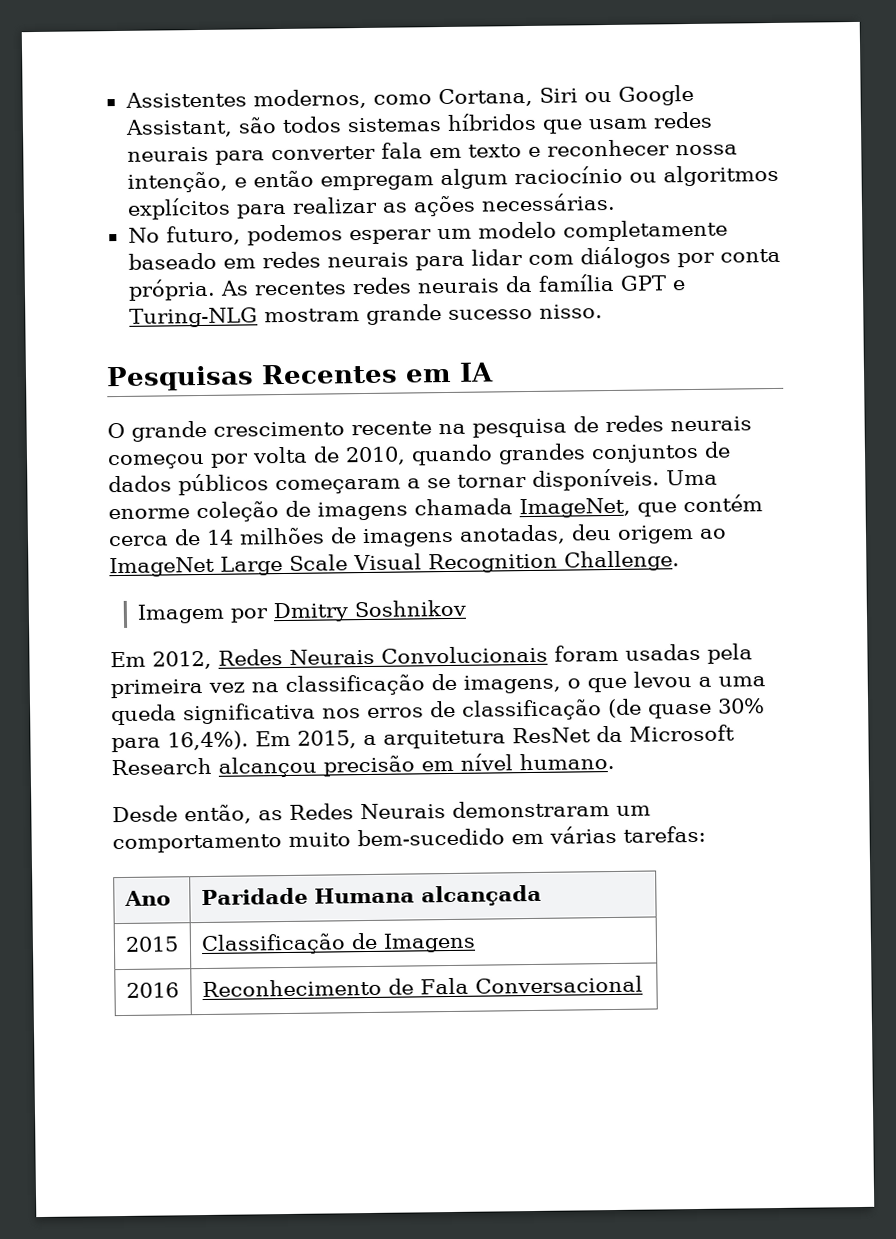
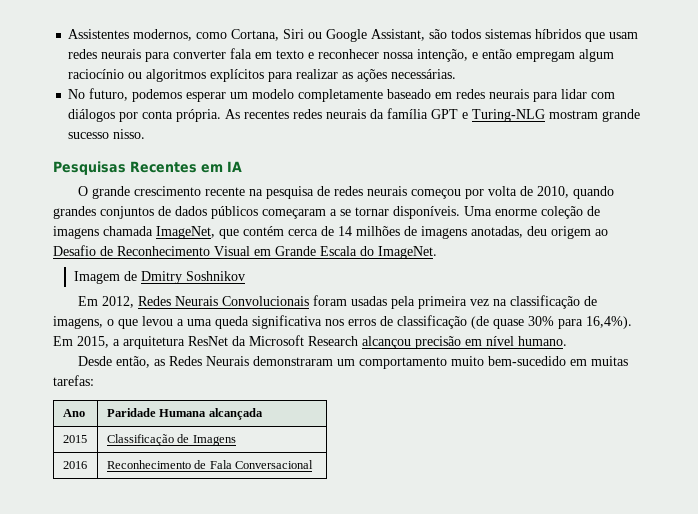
- Uma enorme coleção de imagens chamada ImageNet, que contém cerca de 14 milhões de imagens anotadas, deu origem ao ImageNet Large Scale Visual Recognition Challenge.
+ Uma enorme coleção de imagens chamada ImageNet, que contém cerca de 14 milhões de imagens anotadas, deu origem ao Desafio de Reconhecimento Visual em Grande Escala do ImageNet.
- Imagem por Dmitry Soshnikov
+ Imagem de Dmitry Soshnikov
- Desde então, as Redes Neurais demonstraram um comportamento muito bem-sucedido em várias tarefas:
+ Desde então, as Redes Neurais demonstraram um comportamento muito bem-sucedido em muitas tarefas:

